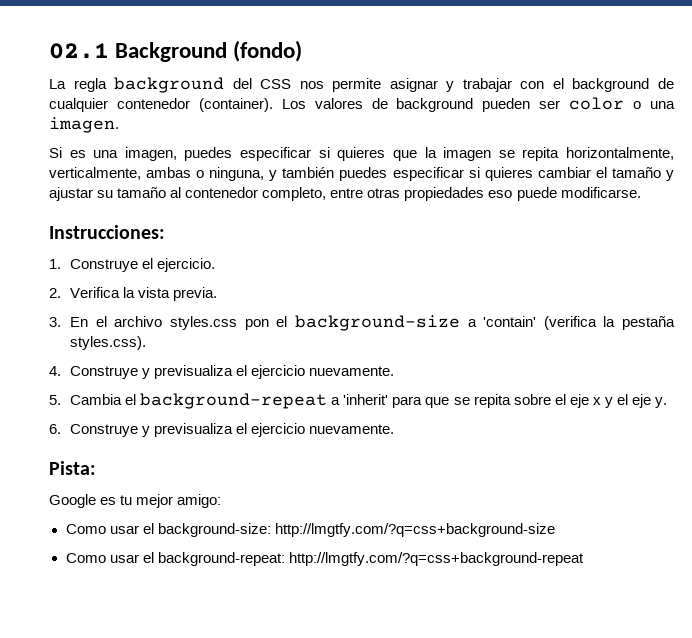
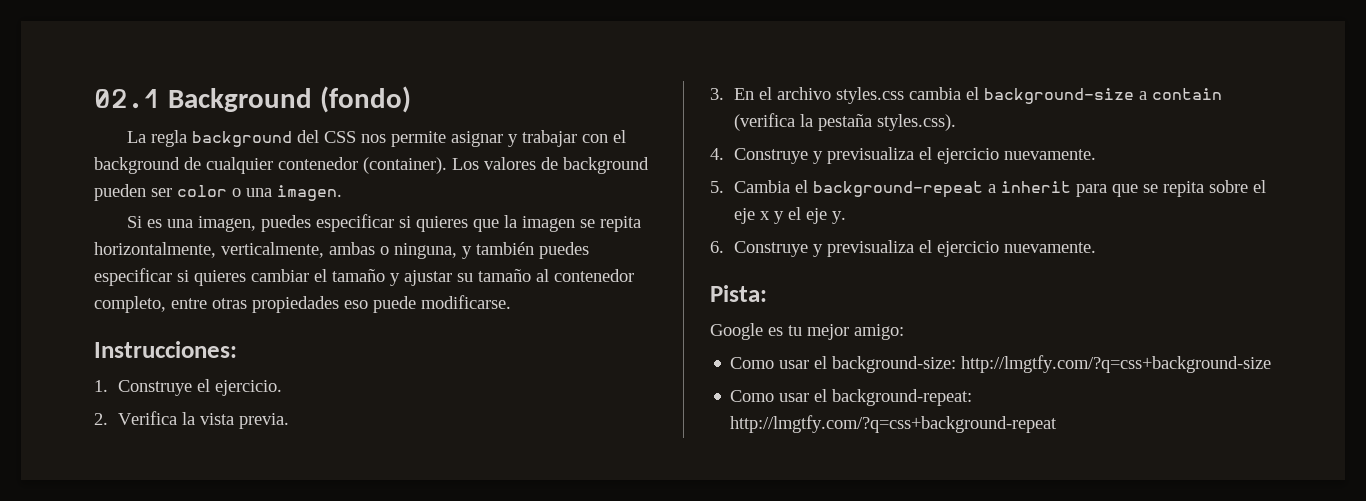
- 3. En el archivo styles.css pon el background-size a 'contain' (verifica la pestaña styles.css).
+ 3. En el archivo styles.css cambia el background-size a contain (verifica la pestaña styles.css).
- 5. Cambia el background-repeat a 'inherit' para que se repita sobre el eje x y el eje y.
+ 5. Cambia el background-repeat a inherit para que se repita sobre el eje x y el eje y.

